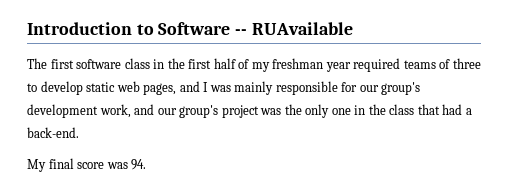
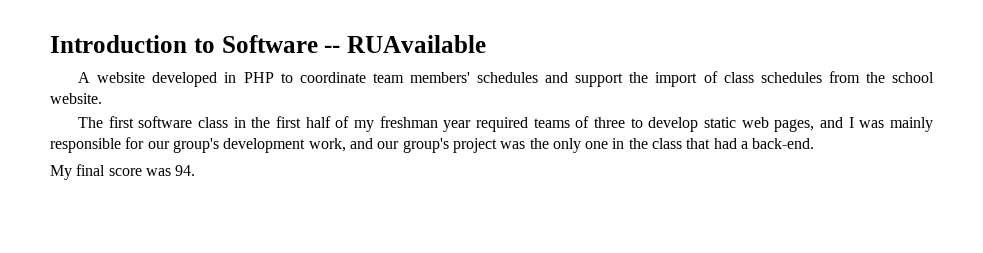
+ A website developed in PHP to coordinate team members' schedules and support the import of class schedules from the school website.

